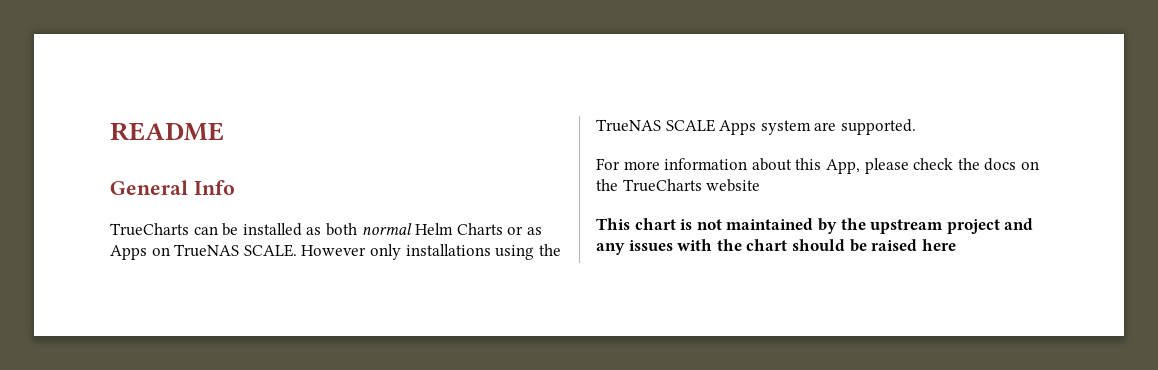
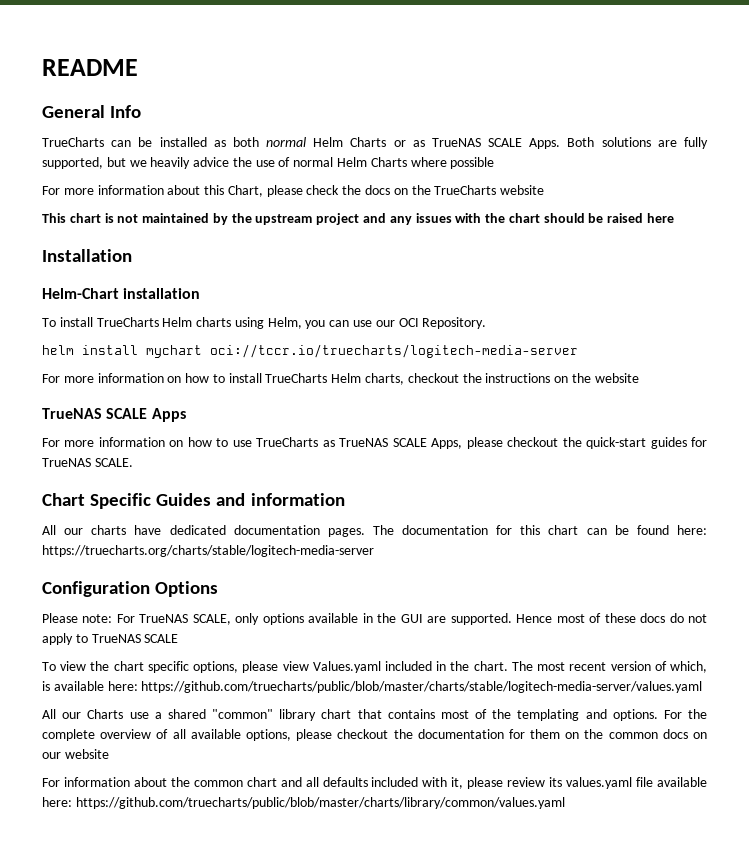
- TrueCharts can be installed as both normal Helm Charts or as Apps on TrueNAS SCALE. However only installations using the TrueNAS SCALE Apps system are supported.
+ TrueCharts can be installed as both normal Helm Charts or as TrueNAS SCALE Apps. Both solutions are fully supported, but we heavily advice the use of normal Helm Charts where possible
- For more information about this App, please check the docs on the TrueCharts website
+ For more information about this Chart, please check the docs on the TrueCharts website
+ Installation
+ Helm-Chart installation
+ To install TrueCharts Helm charts using Helm, you can use our OCI Repository.
+ helm install mychart oci://tccr.io/truecharts/logitech-media-server
+ For more information on how to install TrueCharts Helm charts, checkout the instructions on the website
+ TrueNAS SCALE Apps
+ For more information on how to use TrueCharts as TrueNAS SCALE Apps, please checkout the quick-start guides for TrueNAS SCALE.
+ Chart Specific Guides and information
+ All our charts have dedicated documentation pages. The documentation for this chart can be found here: https://truecharts.org/charts/stable/logitech-media-server
+ Configuration Options
+ Please note: For TrueNAS SCALE, only options available in the GUI are supported. Hence most of these docs do not apply to TrueNAS SCALE
+ To view the chart specific options, please view Values.yaml included in the chart. The most recent version of which, is available here: https://github.com/truecharts/public/blob/master/charts/stable/logitech-media-server/values.yaml
+ All our Charts use a shared "common" library chart that contains most of the templating and options. For the complete overview of all available options, please checkout the documentation for them on the common docs on our website
+ For information about the common chart and all defaults included with it, please review its values.yaml file available here: https://github.com/truecharts/public/blob/master/charts/library/common/values.yaml

